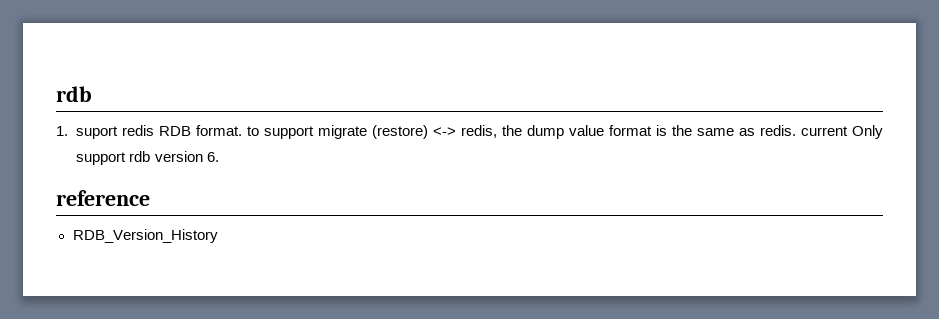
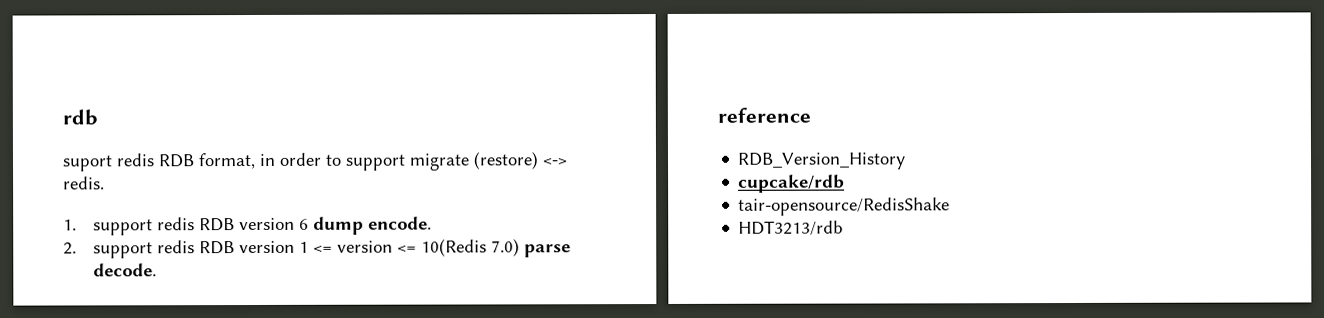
- 1. suport redis RDB format. to support migrate (restore) <-> redis, the dump value format is the same as redis. current Only support rdb version 6.
+ suport redis RDB format, in order to support migrate (restore) <-> redis.
+ 1. support redis RDB version 6 dump encode.
+ 2. support redis RDB version 1 <= version <= 10(Redis 7.0) parse decode.
+ cupcake/rdb
+ tair-opensource/RedisShake
+ HDT3213/rdb

